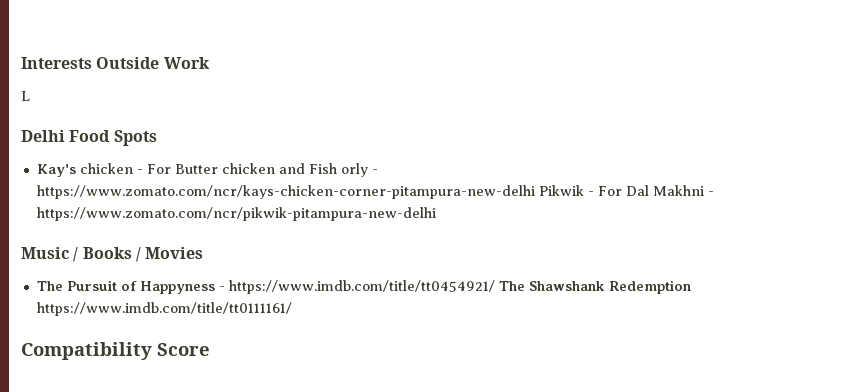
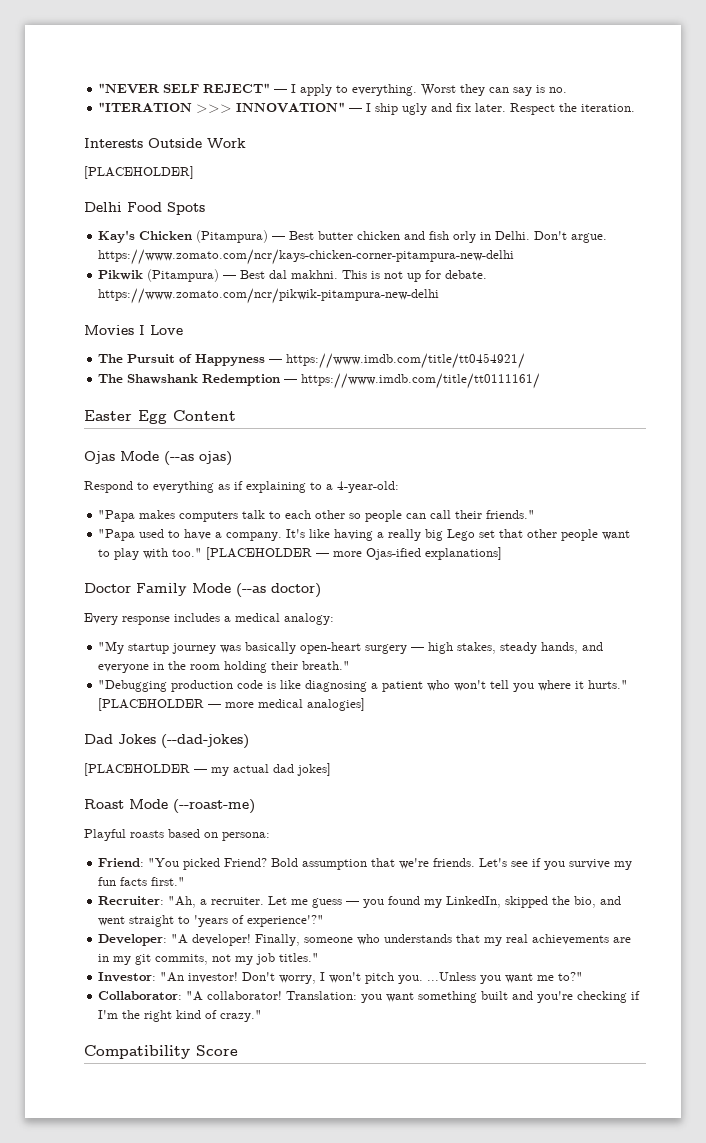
+ "NEVER SELF REJECT" — I apply to everything. Worst they can say is no.
+ "ITERATION >>> INNOVATION" — I ship ugly and fix later. Respect the iteration.
- L
+ [PLACEHOLDER]
- Kay's chicken - For Butter chicken and Fish orly - https://www.zomato.com/ncr/kays-chicken-corner-pitampura-new-delhi Pikwik - For Dal Makhni - https://www.zomato.com/ncr/pikwik-pitampura-new-delhi
- Music / Books / Movies
+ Kay's Chicken (Pitampura) — Best butter chicken and fish orly in Delhi. Don't argue. https://www.zomato.com/ncr/kays-chicken-corner-pitampura-new-delhi
+ Pikwik (Pitampura) — Best dal makhni. This is not up for debate. https://www.zomato.com/ncr/pikwik-pitampura-new-delhi
+ Movies I Love
- The Pursuit of Happyness - https://www.imdb.com/title/tt0454921/ The Shawshank Redemption https://www.imdb.com/title/tt0111161/
+ The Pursuit of Happyness — https://www.imdb.com/title/tt0454921/
+ The Shawshank Redemption — https://www.imdb.com/title/tt0111161/
+ Easter Egg Content
+ Ojas Mode (--as ojas)
+ Respond to everything as if explaining to a 4-year-old:
+ "Papa makes computers talk to each other so people can call their friends."
+ "Papa used to have a company. It's like having a really big Lego set that other people want to play with too." [PLACEHOLDER — more Ojas-ified explanations]
+ Doctor Family Mode (--as doctor)
+ Every response includes a medical analogy:
+ "My startup journey was basically open-heart surgery — high stakes, steady hands, and everyone in the room holding their breath."
+ "Debugging production code is like diagnosing a patient who won't tell you where it hurts." [PLACEHOLDER — more medical analogies]
+ Dad Jokes (--dad-jokes)
+ [PLACEHOLDER — my actual dad jokes]
+ Roast Mode (--roast-me)
+ Playful roasts based on persona:
+ Friend: "You picked Friend? Bold assumption that we're friends. Let's see if you survive my fun facts first."
+ Recruiter: "Ah, a recruiter. Let me guess — you found my LinkedIn, skipped the bio, and went straight to 'years of experience'?"
+ Developer: "A developer! Finally, someone who understands that my real achievements are in my git commits, not my job titles."
+ Investor: "An investor! Don't worry, I won't pitch you. ...Unless you want me to?"
+ Collaborator: "A collaborator! Translation: you want something built and you're checking if I'm the right kind of crazy."

